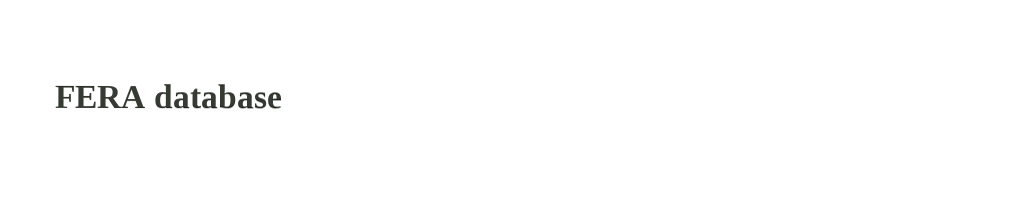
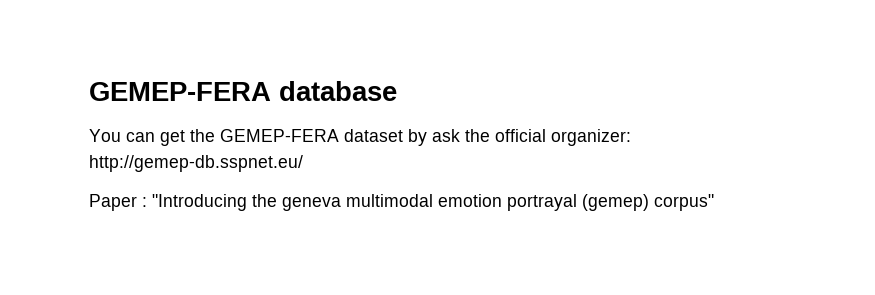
- FERA database
+ GEMEP-FERA database
+ You can get the GEMEP-FERA dataset by ask the official organizer: http://gemep-db.sspnet.eu/
+ Paper : "Introducing the geneva multimodal emotion portrayal (gemep) corpus"

